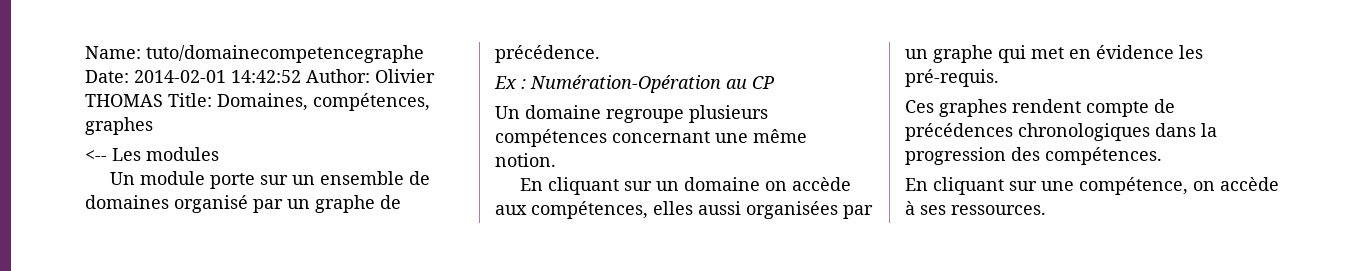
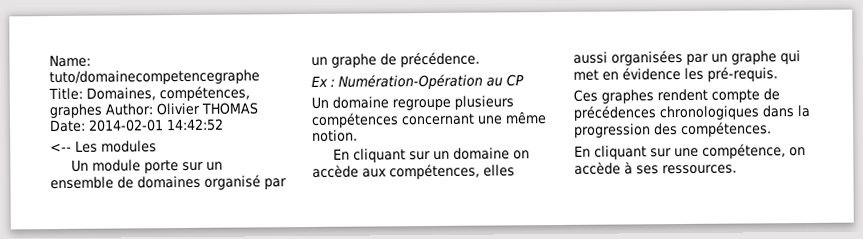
- Name: tuto/domainecompetencegraphe Date: 2014-02-01 14:42:52 Author: Olivier THOMAS Title: Domaines, compétences, graphes
+ Name: tuto/domainecompetencegraphe Title: Domaines, compétences, graphes Author: Olivier THOMAS Date: 2014-02-01 14:42:52

